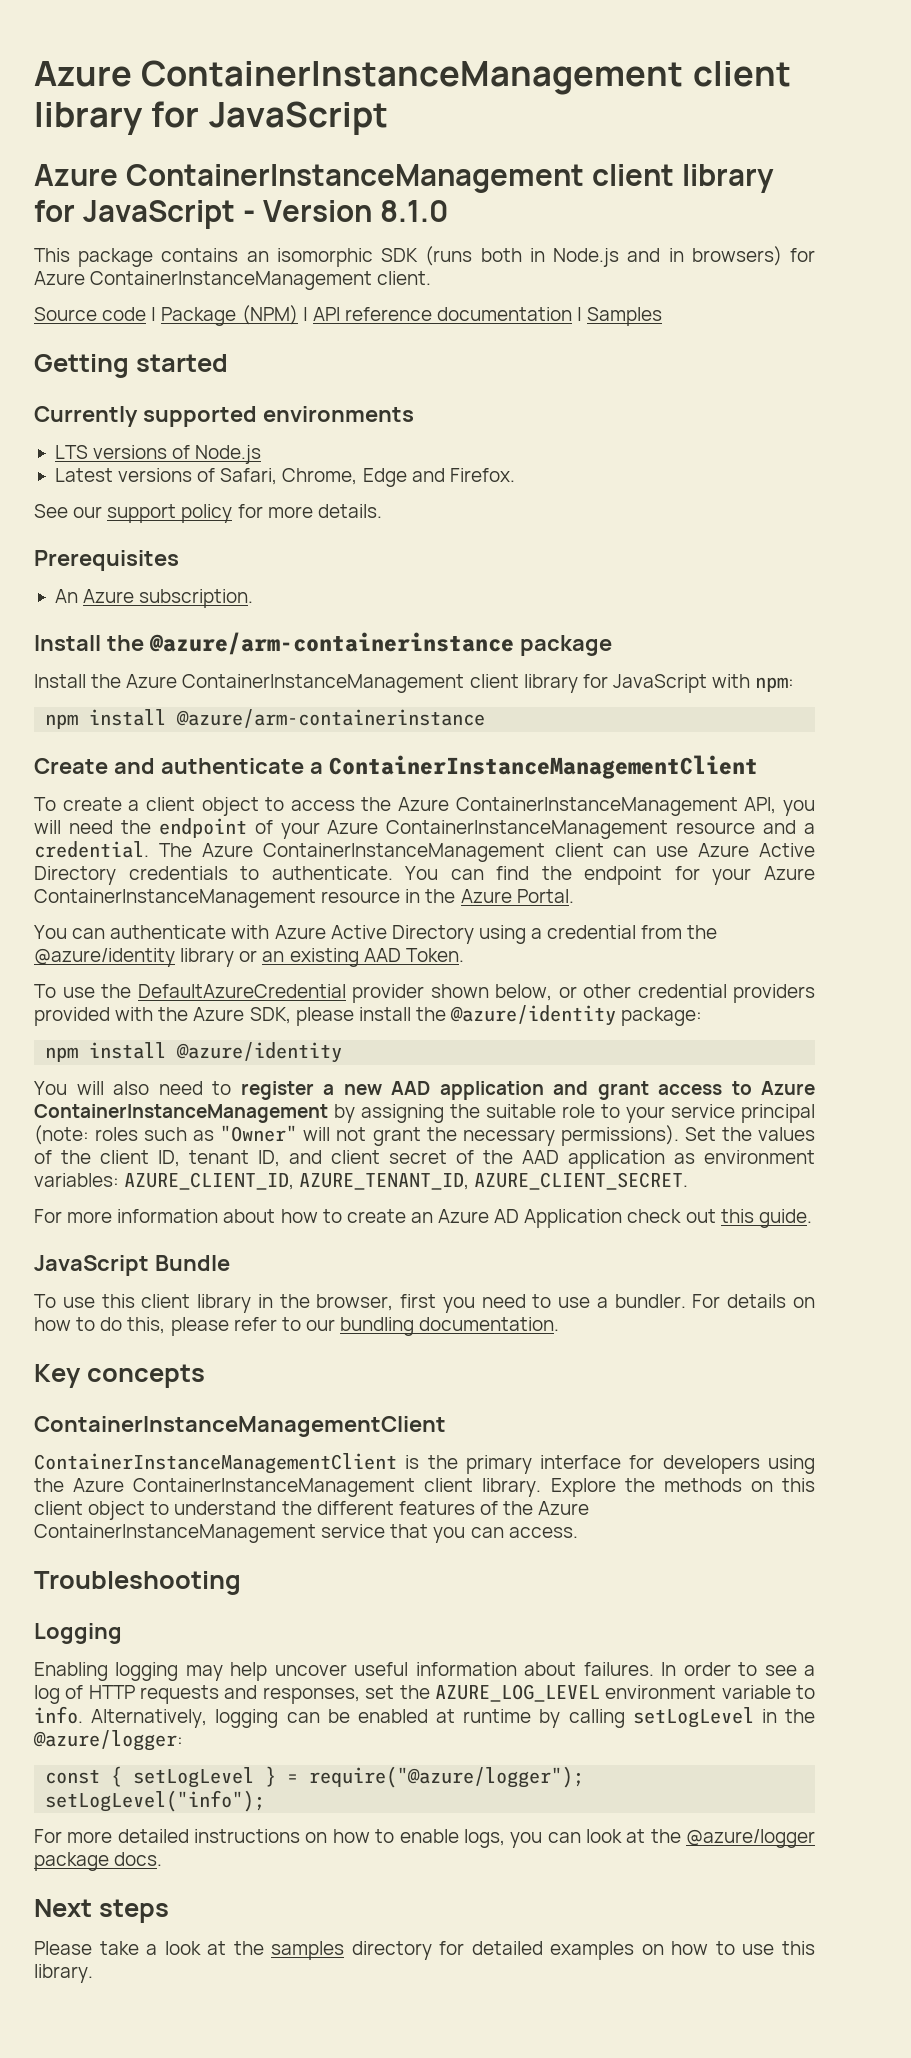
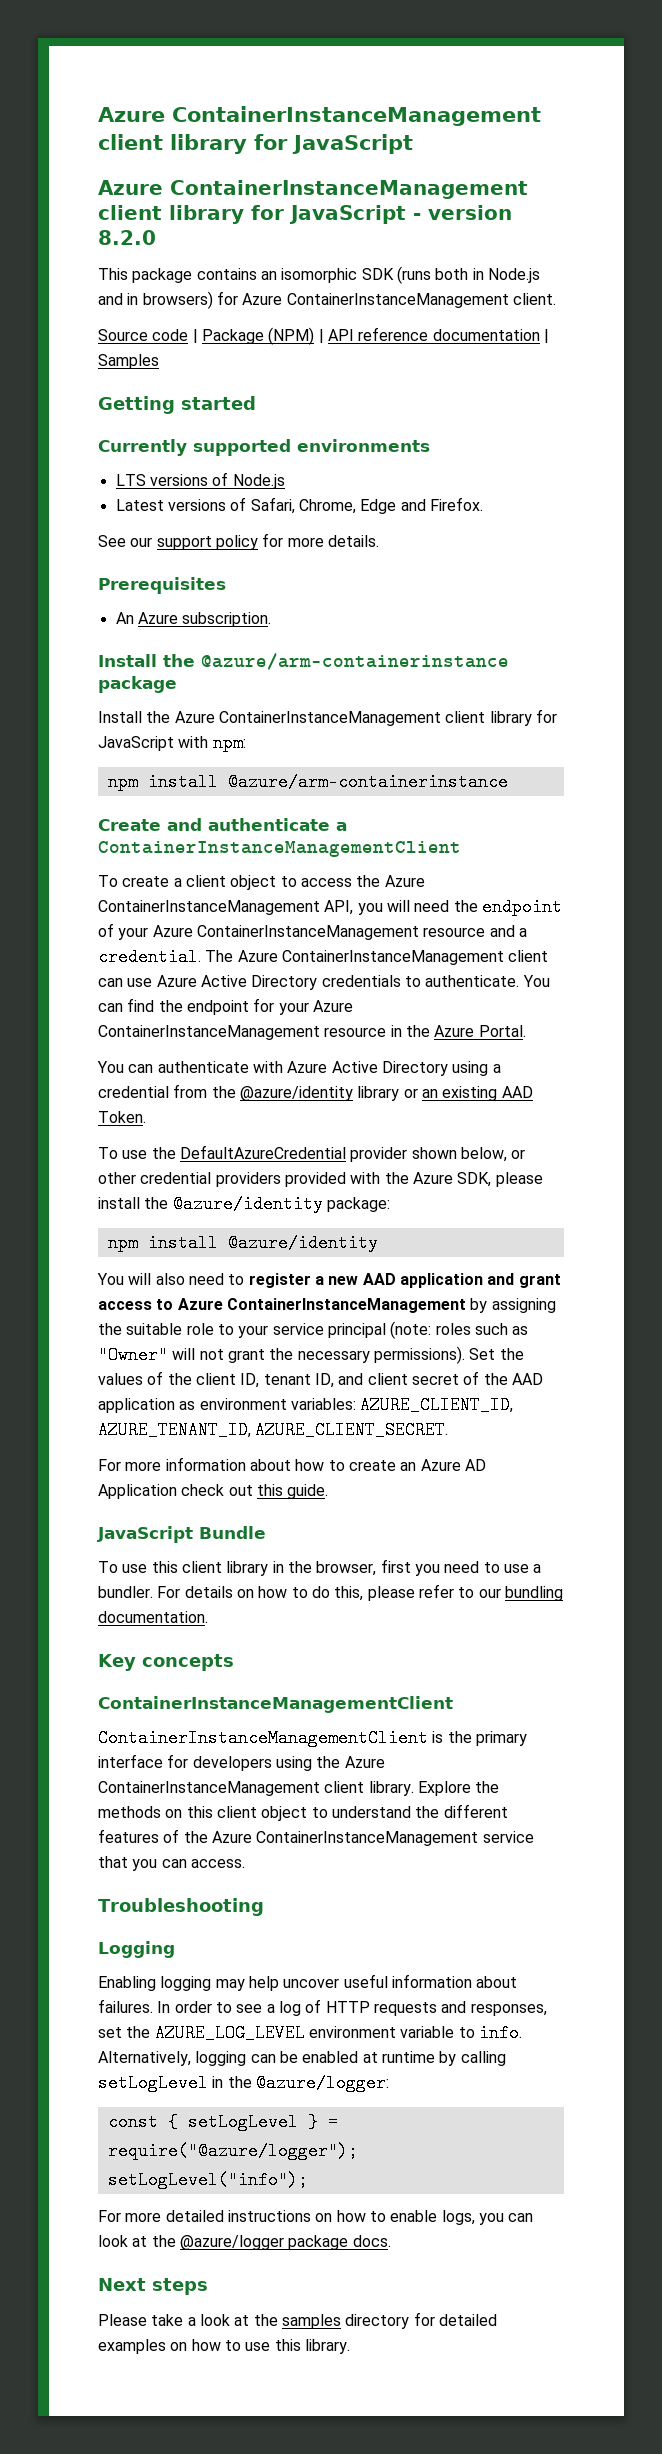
- Azure ContainerInstanceManagement client library for JavaScript - Version 8.1.0
+ Azure ContainerInstanceManagement client library for JavaScript - version 8.2.0

